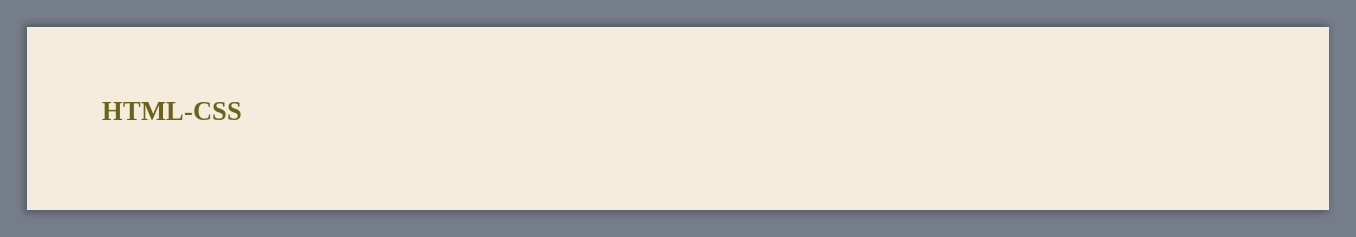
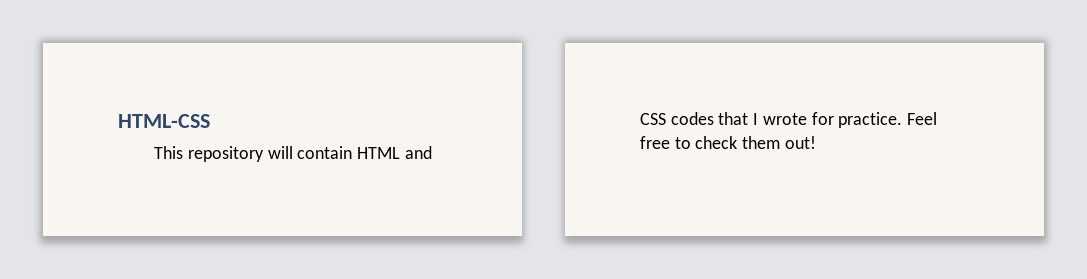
+ This repository will contain HTML and CSS codes that I wrote for practice. Feel free to check them out!

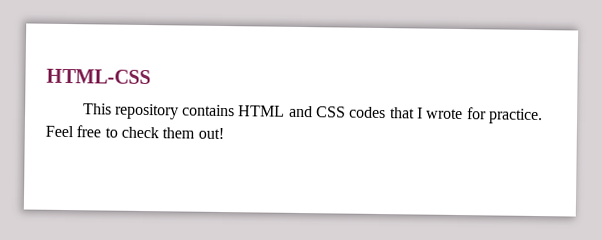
- This repository will contain HTML and CSS codes that I wrote for practice.
+ This repository contains HTML and CSS codes that I wrote for practice.

